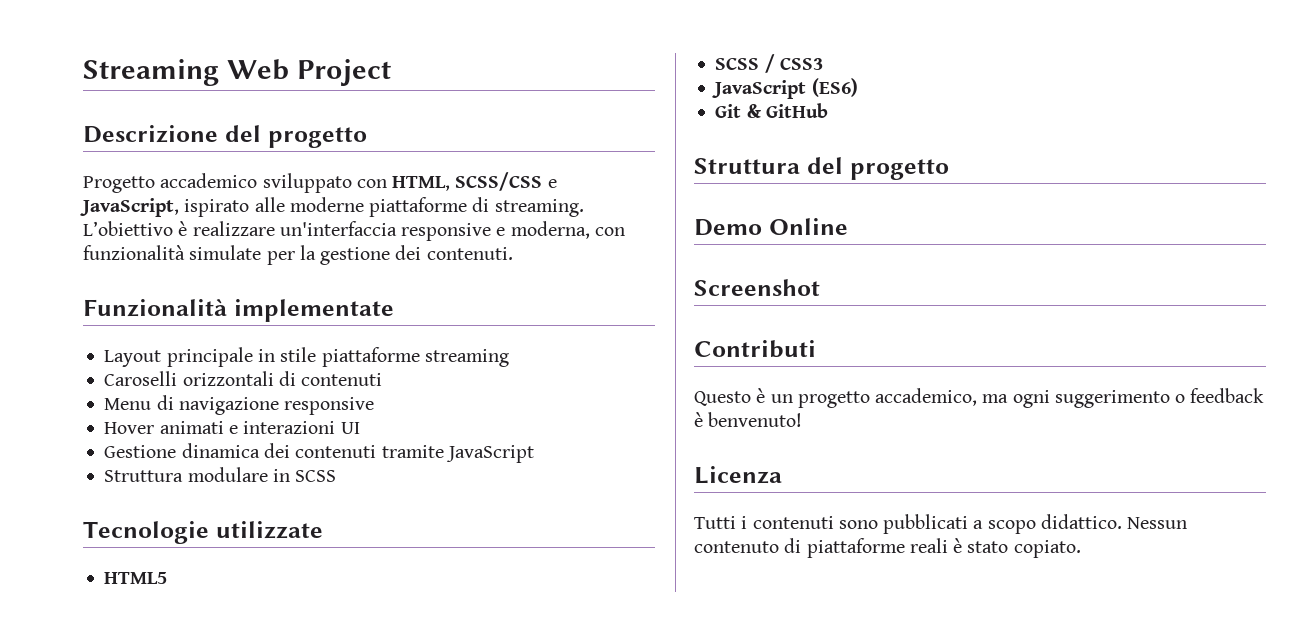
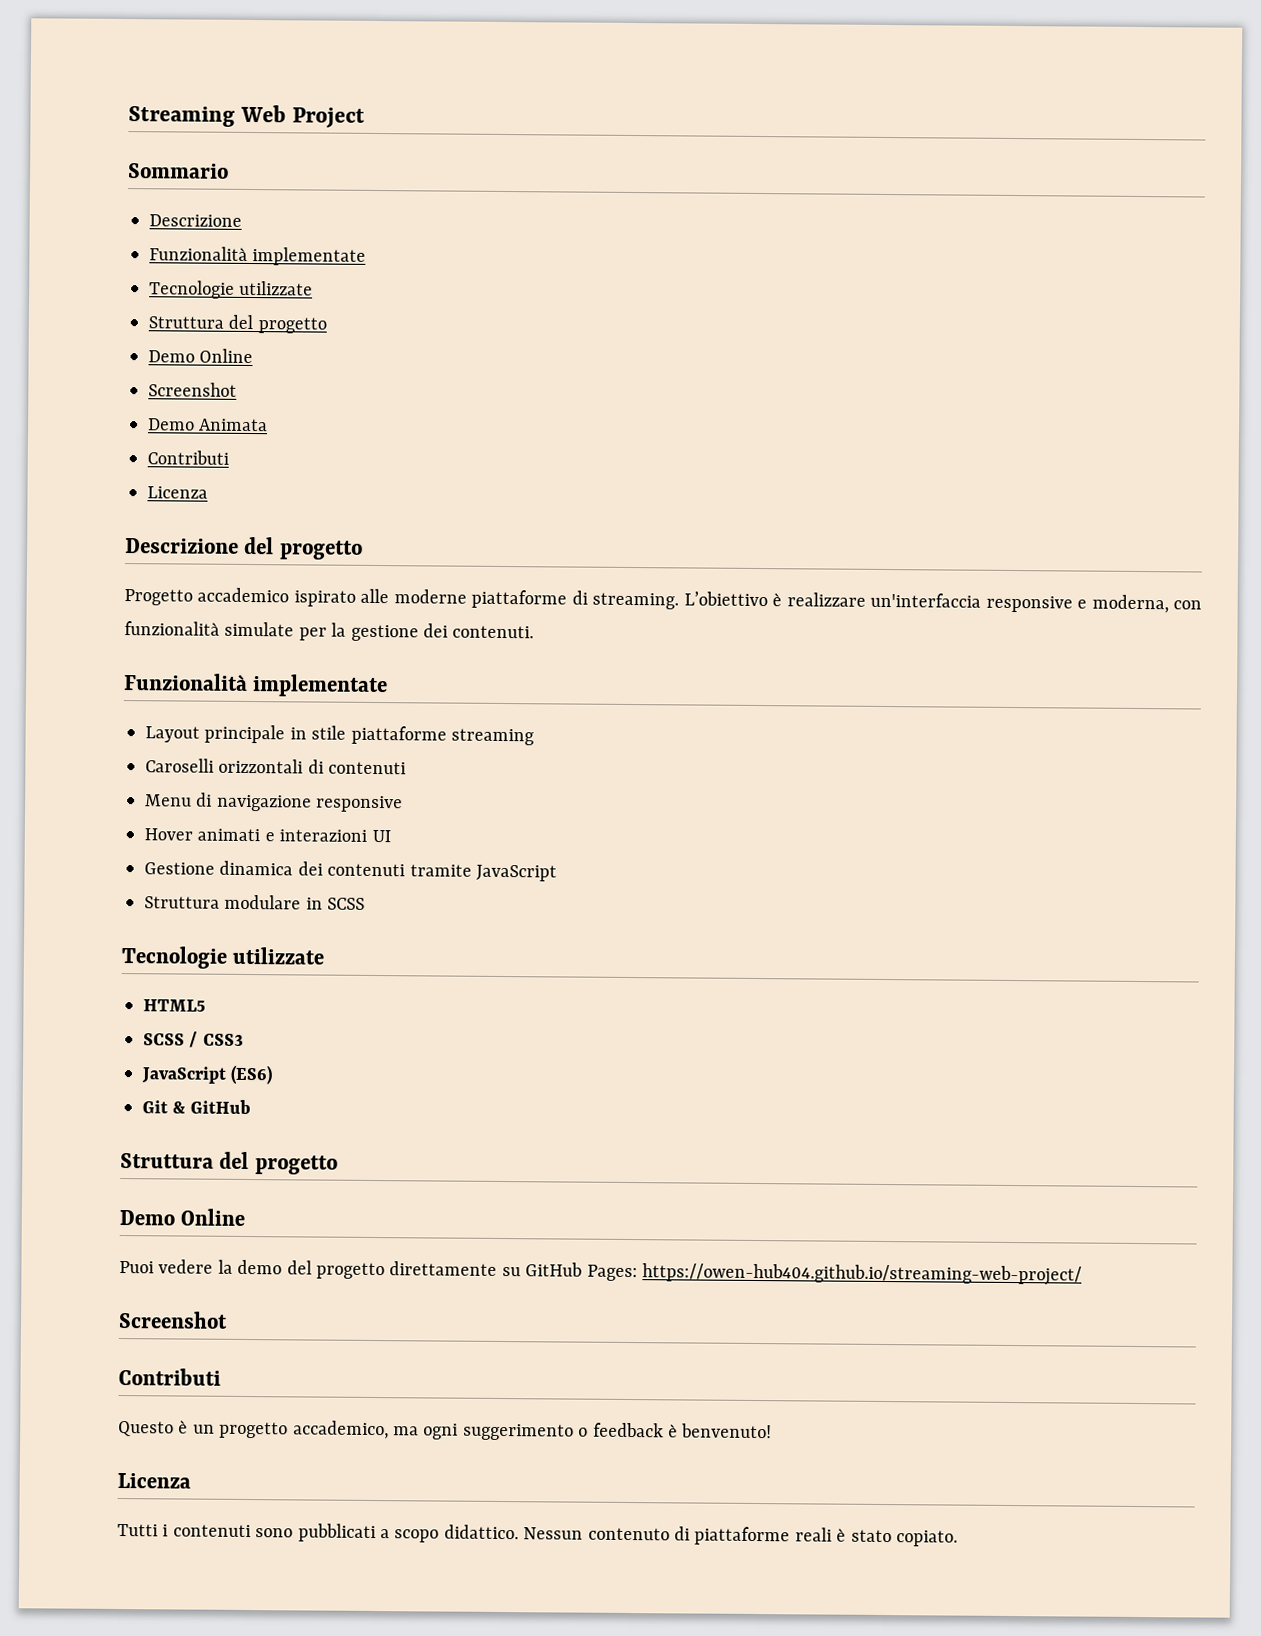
+ Sommario
+ Descrizione
+ Funzionalità implementate
+ Tecnologie utilizzate
+ Struttura del progetto
+ Demo Online
+ Screenshot
+ Demo Animata
+ Contributi
+ Licenza
- Progetto accademico sviluppato con HTML, SCSS/CSS e JavaScript, ispirato alle moderne piattaforme di streaming.
+ Progetto accademico ispirato alle moderne piattaforme di streaming.
+ Puoi vedere la demo del progetto direttamente su GitHub Pages: https://owen-hub404.github.io/streaming-web-project/

